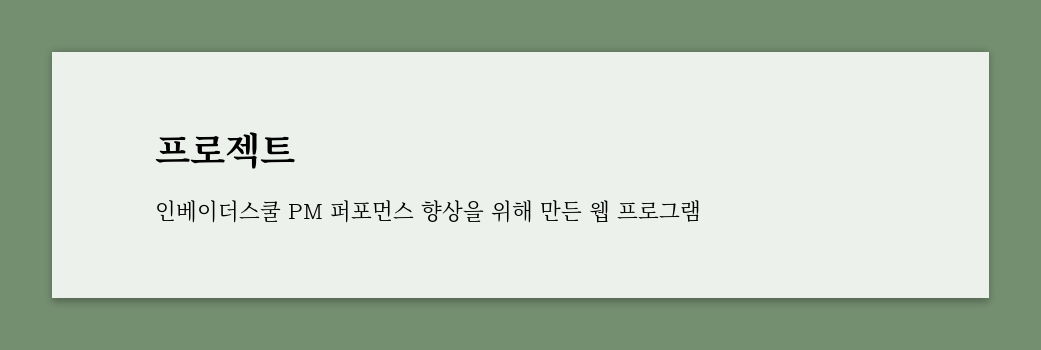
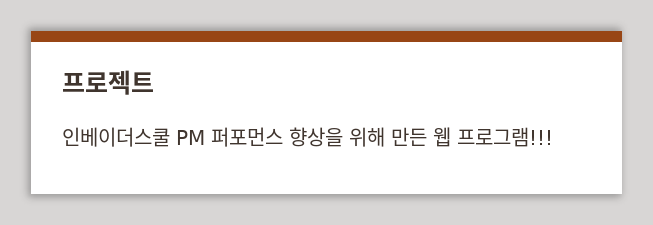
- 인베이더스쿨 PM 퍼포먼스 향상을 위해 만든 웹 프로그램
+ 인베이더스쿨 PM 퍼포먼스 향상을 위해 만든 웹 프로그램!!!

